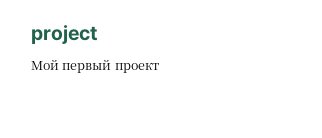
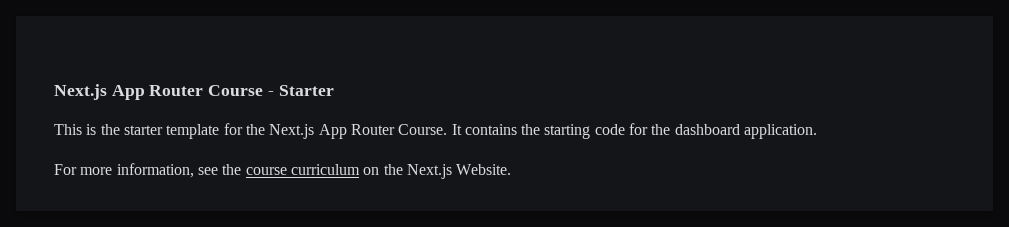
- project
- Мой первый проект
+ Next.js App Router Course - Starter
+ This is the starter template for the Next.js App Router Course. It contains the starting code for the dashboard application.
+ For more information, see the course curriculum on the Next.js Website.

